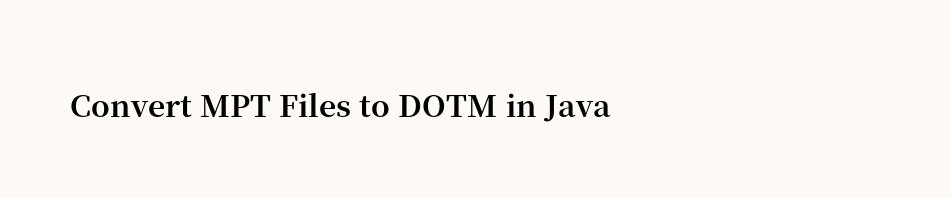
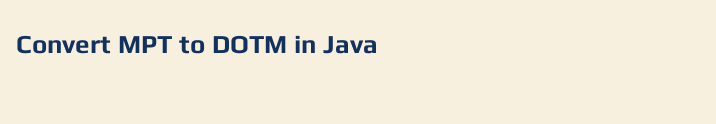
- Convert MPT Files to DOTM in Java
+ Convert MPT to DOTM in Java

